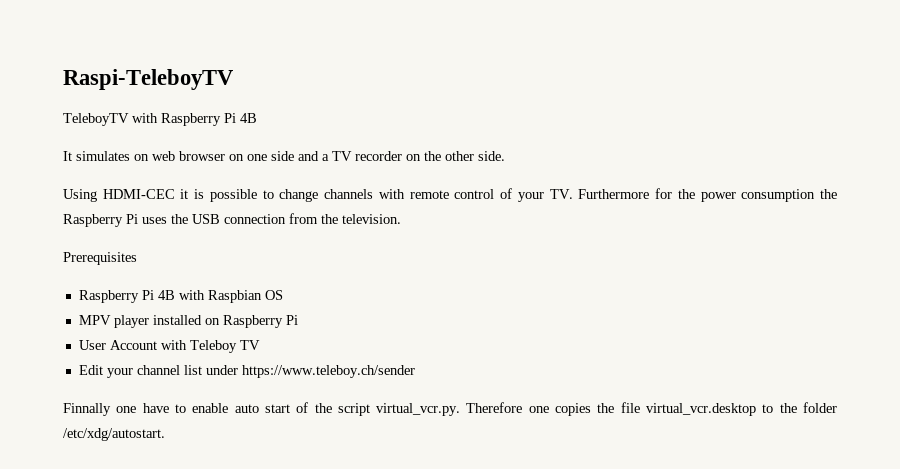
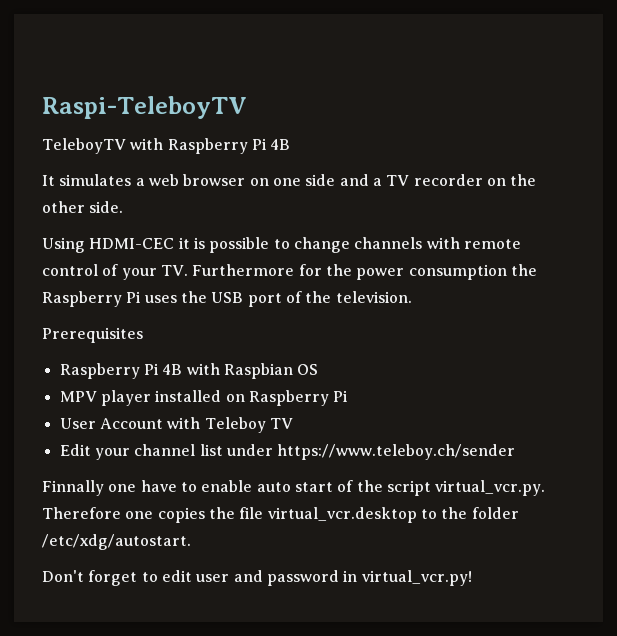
- It simulates on web browser on one side and a TV recorder on the other side.
+ It simulates a web browser on one side and a TV recorder on the other side.
- Using HDMI-CEC it is possible to change channels with remote control of your TV. Furthermore for the power consumption the Raspberry Pi uses the USB connection from the television.
+ Using HDMI-CEC it is possible to change channels with remote control of your TV. Furthermore for the power consumption the Raspberry Pi uses the USB port of the television.
+ Don't forget to edit user and password in virtual_vcr.py!

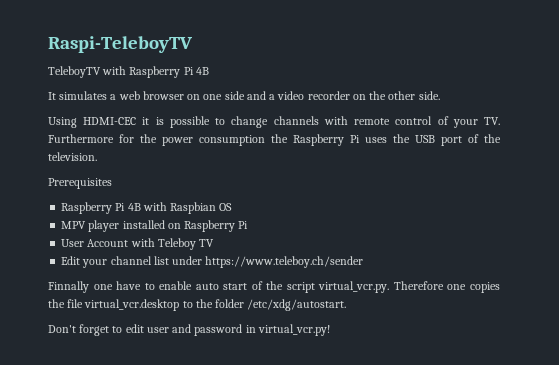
- It simulates a web browser on one side and a TV recorder on the other side.
+ It simulates a web browser on one side and a video recorder on the other side.

